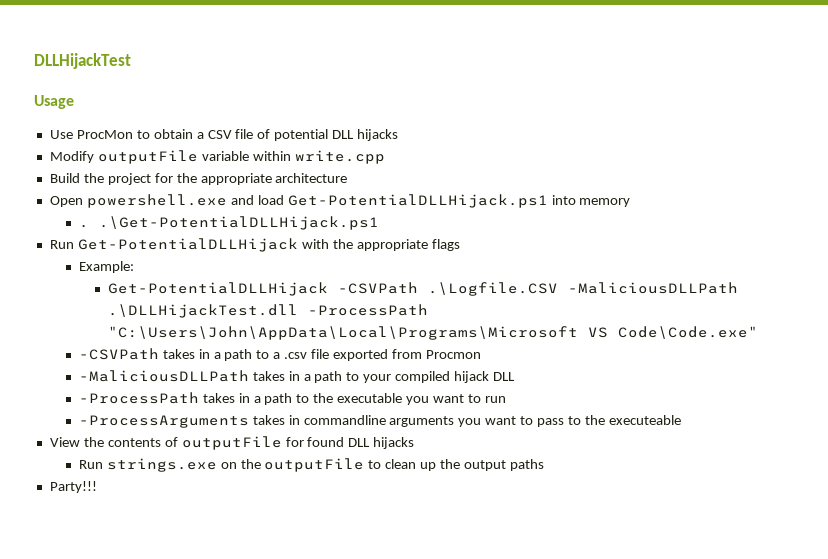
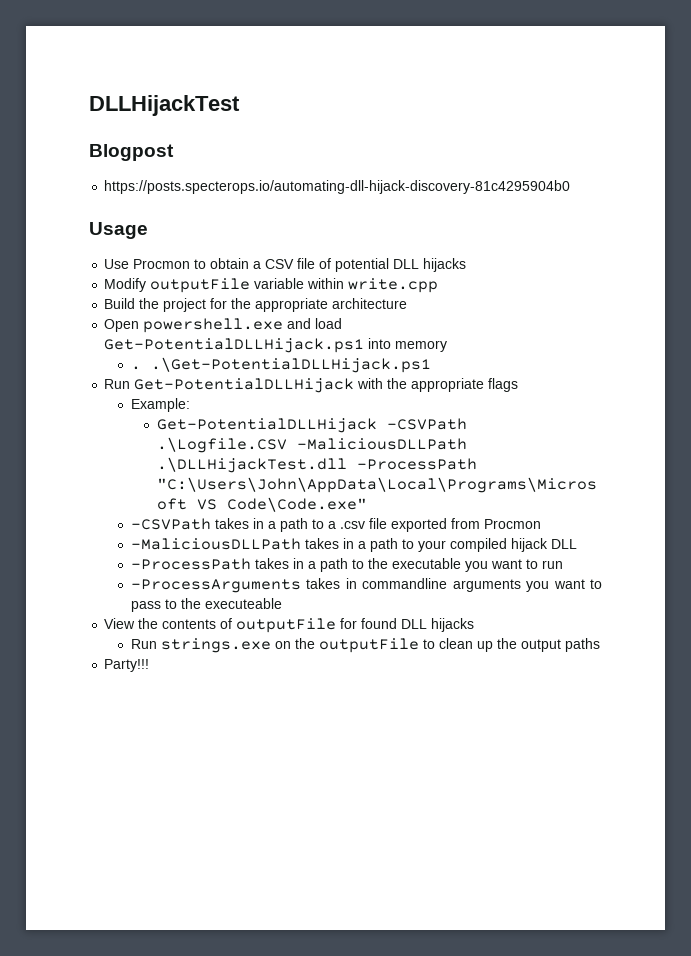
+ Blogpost
+ https://posts.specterops.io/automating-dll-hijack-discovery-81c4295904b0
- Use ProcMon to obtain a CSV file of potential DLL hijacks
+ Use Procmon to obtain a CSV file of potential DLL hijacks

